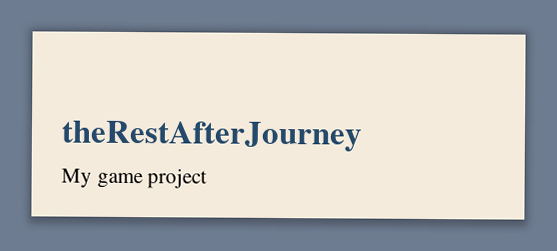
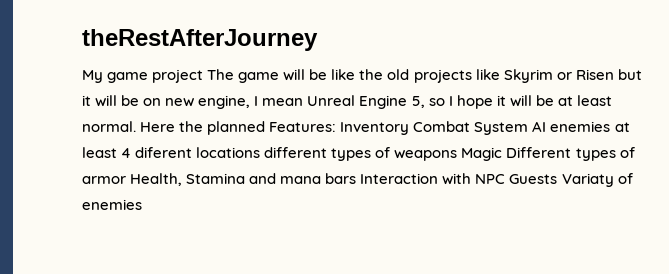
- My game project
+ My game project The game will be like the old projects like Skyrim or Risen but it will be on new engine, I mean Unreal Engine 5, so I hope it will be at least normal. Here the planned Features: Inventory Combat System AI enemies at least 4 diferent locations different types of weapons Magic Different types of armor Health, Stamina and mana bars Interaction with NPC Guests Variaty of enemies

